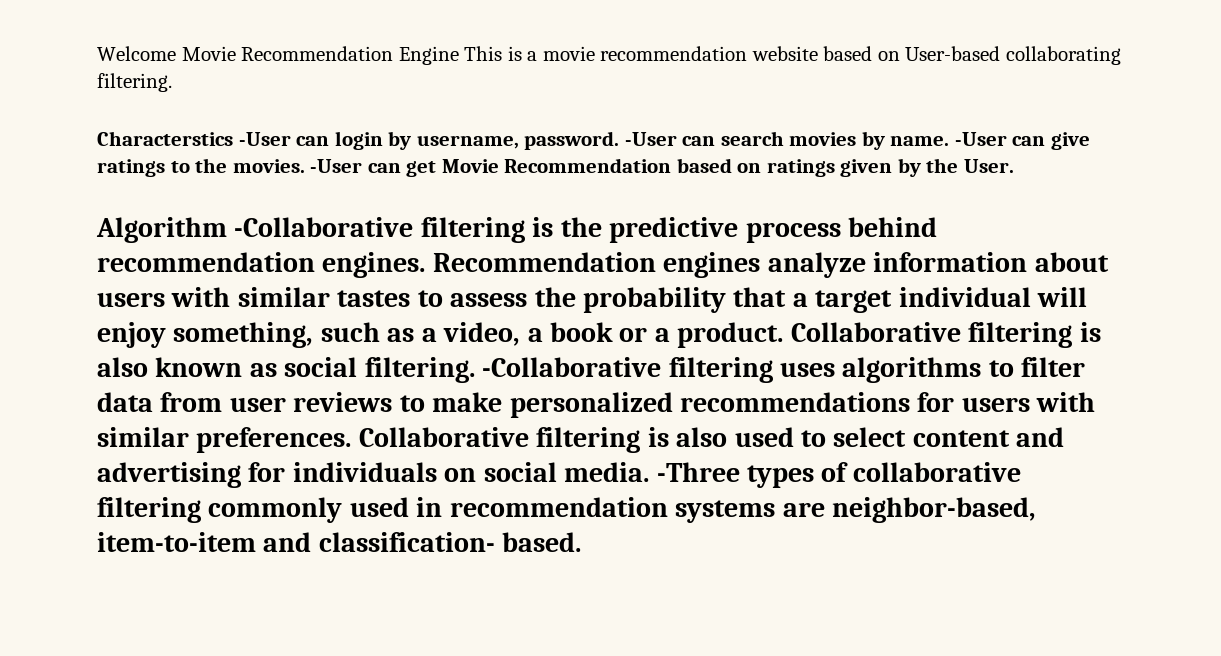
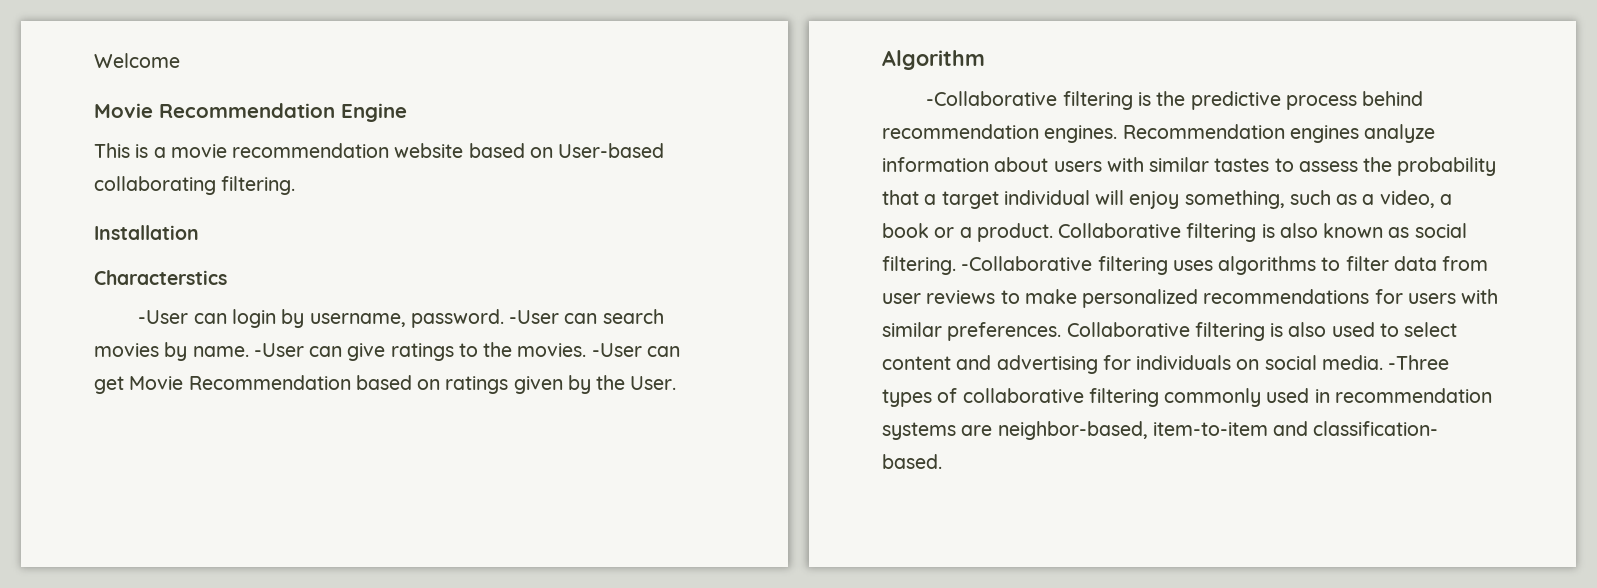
- Welcome Movie Recommendation Engine This is a movie recommendation website based on User-based collaborating filtering.
+ Welcome
+ Movie Recommendation Engine
+ This is a movie recommendation website based on User-based collaborating filtering.
+ Installation
- Characterstics -User can login by username, password.
+ Characterstics
+ -User can login by username, password.
- Algorithm -Collaborative filtering is the predictive process behind recommendation engines.
+ Algorithm
+ -Collaborative filtering is the predictive process behind recommendation engines.

